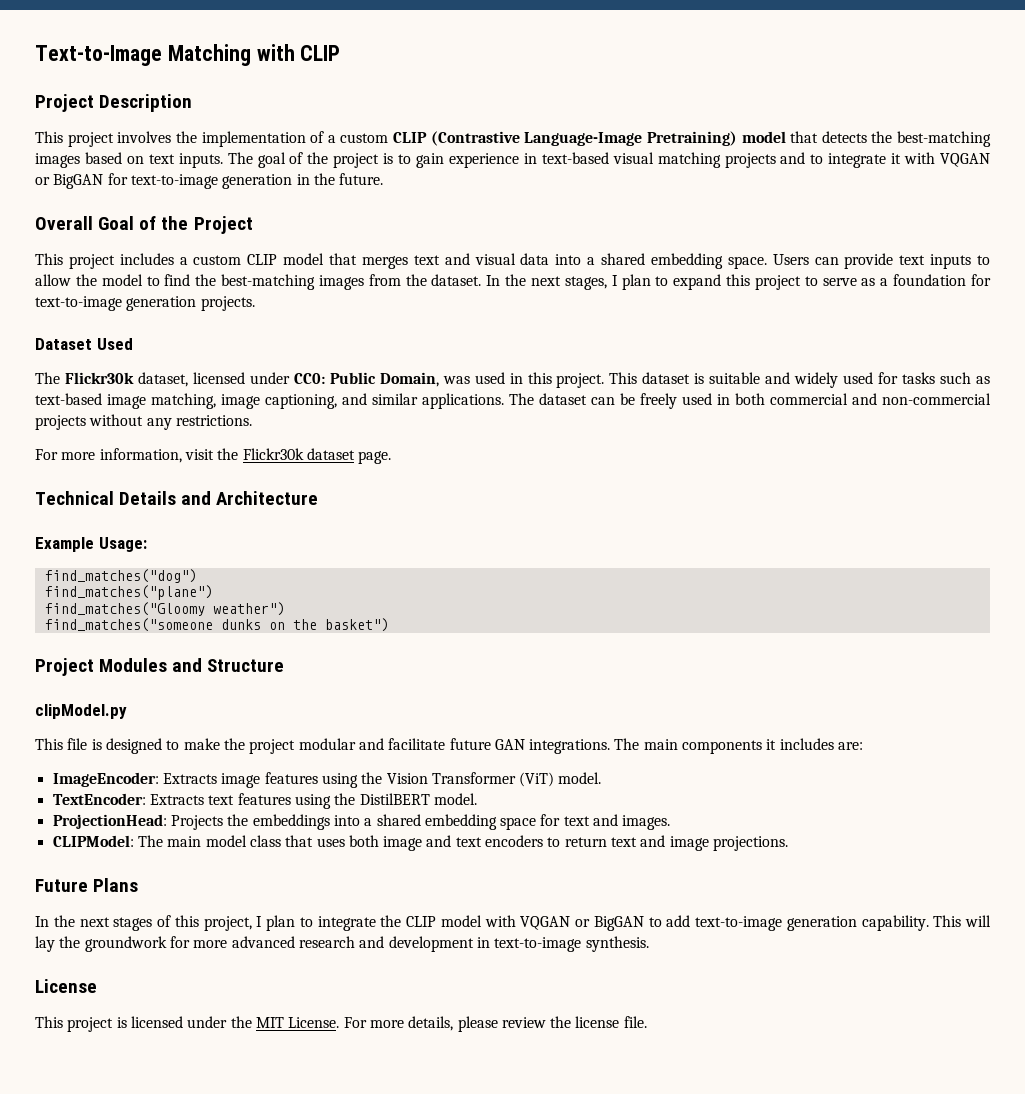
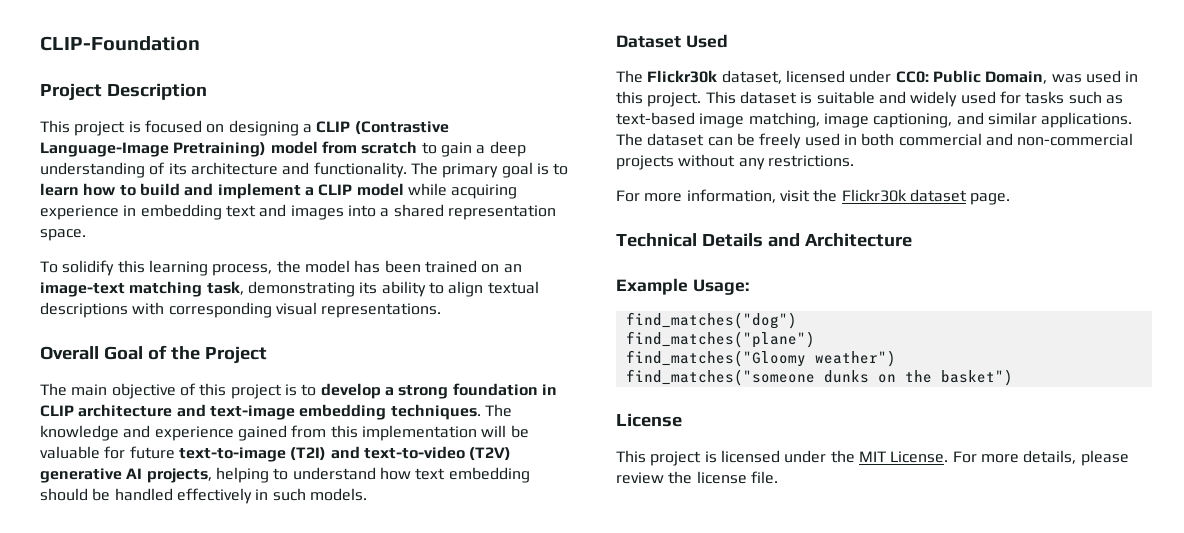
- Text-to-Image Matching with CLIP
+ CLIP-Foundation
- This project involves the implementation of a custom CLIP (Contrastive Language-Image Pretraining) model that detects the best-matching images based on text inputs. The goal of the project is to gain experience in text-based visual matching projects and to integrate it with VQGAN or BigGAN for text-to-image generation in the future.
+ This project is focused on designing a CLIP (Contrastive Language-Image Pretraining) model from scratch to gain a deep understanding of its architecture and functionality. The primary goal is to learn how to build and implement a CLIP model while acquiring experience in embedding text and images into a shared representation space.
+ To solidify this learning process, the model has been trained on an image-text matching task, demonstrating its ability to align textual descriptions with corresponding visual representations.
- This project includes a custom CLIP model that merges text and visual data into a shared embedding space. Users can provide text inputs to allow the model to find the best-matching images from the dataset. In the next stages, I plan to expand this project to serve as a foundation for text-to-image generation projects.
+ The main objective of this project is to develop a strong foundation in CLIP architecture and text-image embedding techniques. The knowledge and experience gained from this implementation will be valuable for future text-to-image (T2I) and text-to-video (T2V) generative AI projects, helping to understand how text embedding should be handled effectively in such models.
- Project Modules and Structure
- clipModel.py
- This file is designed to make the project modular and facilitate future GAN integrations. The main components it includes are:
- ImageEncoder: Extracts image features using the Vision Transformer (ViT) model.
- TextEncoder: Extracts text features using the DistilBERT model.
- ProjectionHead: Projects the embeddings into a shared embedding space for text and images.
- CLIPModel: The main model class that uses both image and text encoders to return text and image projections.
- Future Plans
- In the next stages of this project, I plan to integrate the CLIP model with VQGAN or BigGAN to add text-to-image generation capability. This will lay the groundwork for more advanced research and development in text-to-image synthesis.

